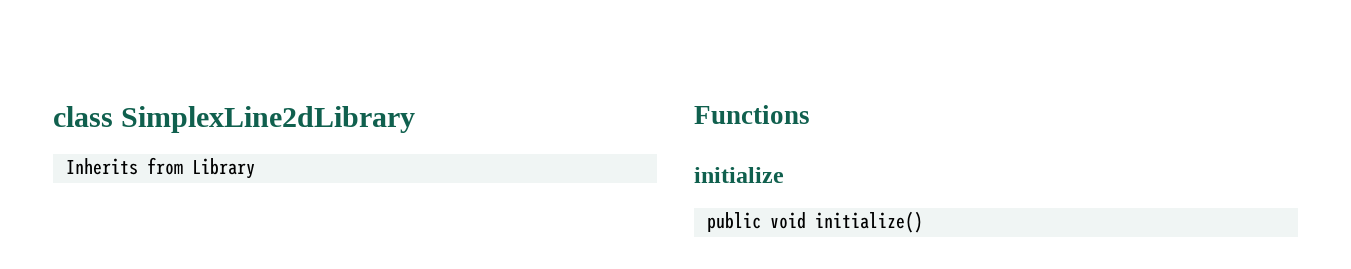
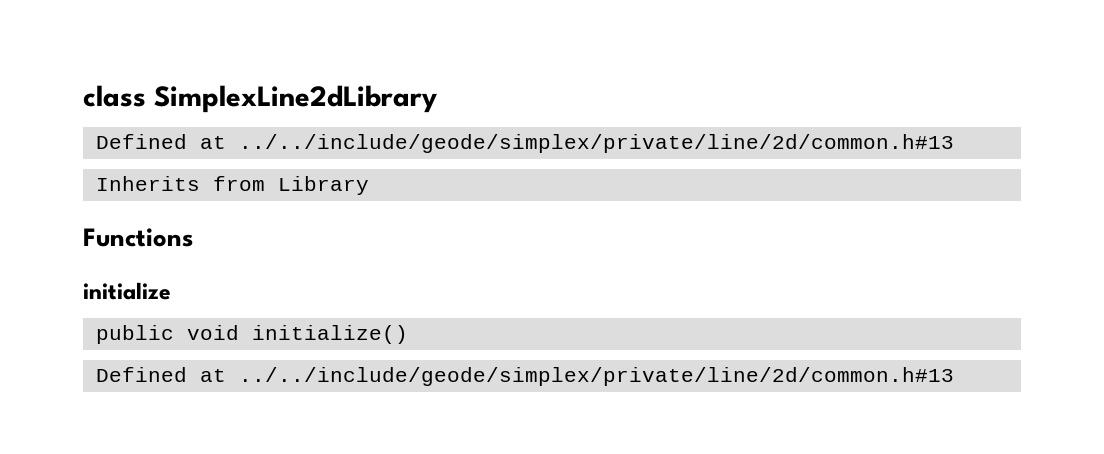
  class SimplexLine2dLibrary
+ Defined at ../../include/geode/simplex/private/line/2d/common.h#13
  public void initialize()
+ Defined at ../../include/geode/simplex/private/line/2d/common.h#13

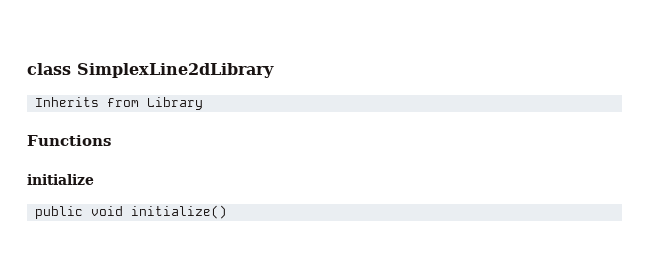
  class SimplexLine2dLibrary
- Defined at ../../include/geode/simplex/private/line/2d/common.h#13
  public void initialize()
- Defined at ../../include/geode/simplex/private/line/2d/common.h#13

